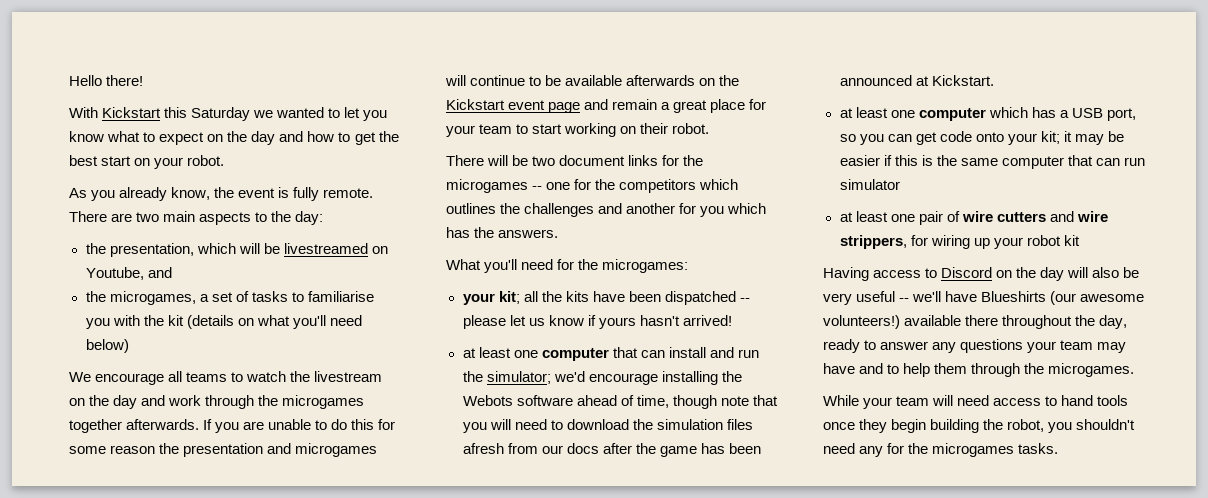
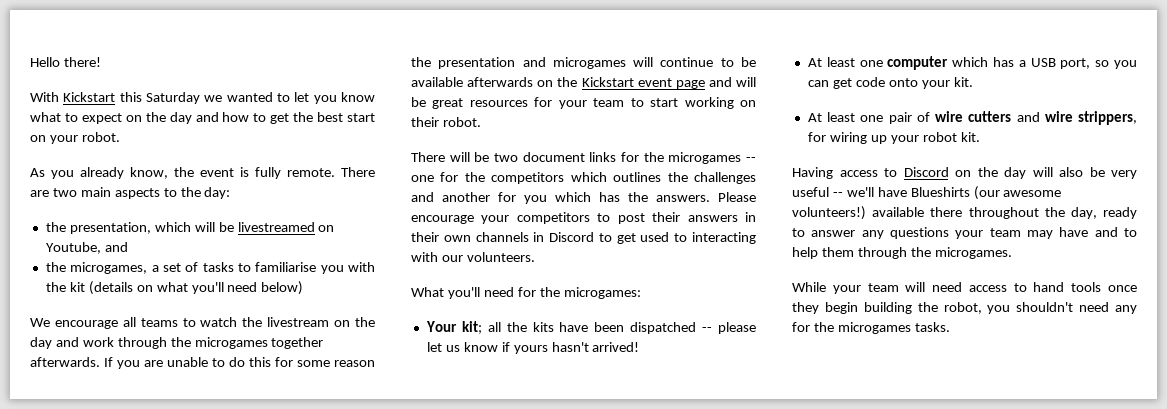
- If you are unable to do this for some reason the presentation and microgames will continue to be available afterwards on the Kickstart event page and remain a great place for your team to start working on their robot.
+ If you are unable to do this for some reason the presentation and microgames will continue to be available afterwards on the Kickstart event page and will be great resources for your team to start working on their robot.
+ Please encourage your competitors to post their answers in their own channels in Discord to get used to interacting with our volunteers.
- your kit; all the kits have been dispatched -- please let us know if yours hasn't arrived!
+ Your kit; all the kits have been dispatched -- please let us know if yours hasn't arrived!
- at least one computer that can install and run the simulator; we'd encourage installing the Webots software ahead of time, though note that you will need to download the simulation files afresh from our docs after the game has been announced at Kickstart.
- at least one computer which has a USB port, so you can get code onto your kit; it may be easier if this is the same computer that can run simulator
- at least one pair of wire cutters and wire strippers, for wiring up your robot kit
+ At least one computer which has a USB port, so you can get code onto your kit.
+ At least one pair of wire cutters and wire strippers, for wiring up your robot kit.

